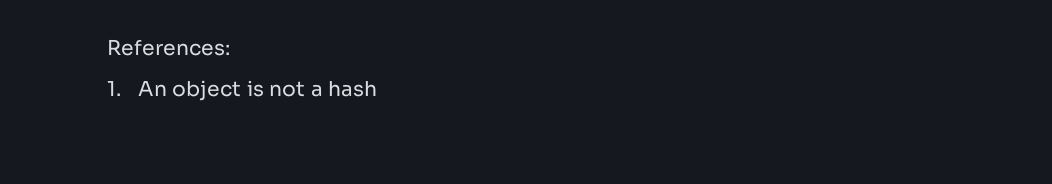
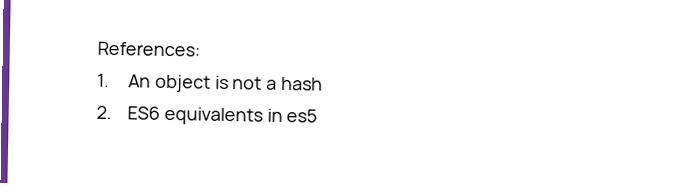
+ 2. ES6 equivalents in es5

